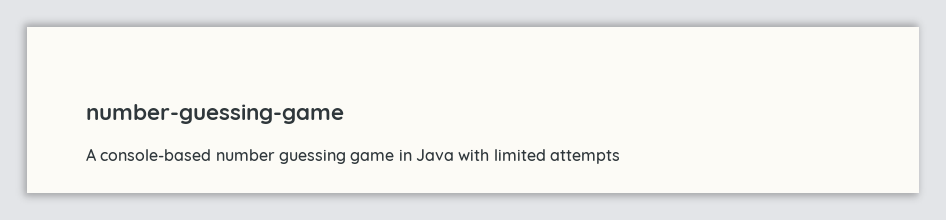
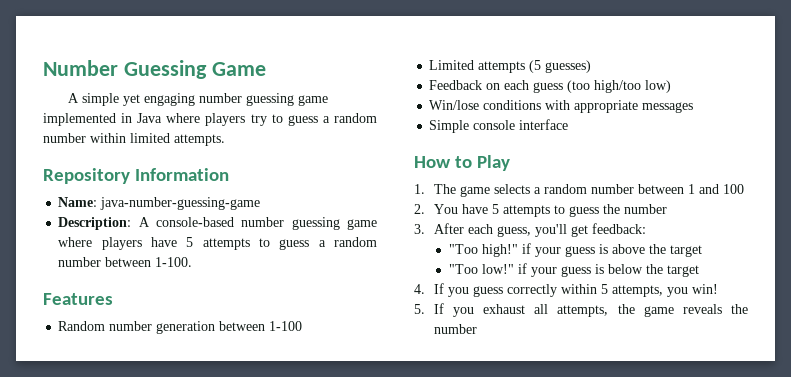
- number-guessing-game
- A console-based number guessing game in Java with limited attempts
+ Number Guessing Game
+ A simple yet engaging number guessing game implemented in Java where players try to guess a random number within limited attempts.
+ Repository Information
+ Name: java-number-guessing-game
+ Description: A console-based number guessing game where players have 5 attempts to guess a random number between 1-100.
+ Features
+ Random number generation between 1-100
+ Limited attempts (5 guesses)
+ Feedback on each guess (too high/too low)
+ Win/lose conditions with appropriate messages
+ Simple console interface
+ How to Play
+ 1. The game selects a random number between 1 and 100
+ 2. You have 5 attempts to guess the number
+ 3. After each guess, you'll get feedback:
+ "Too high!" if your guess is above the target
+ "Too low!" if your guess is below the target
+ 4. If you guess correctly within 5 attempts, you win!
+ 5. If you exhaust all attempts, the game reveals the number

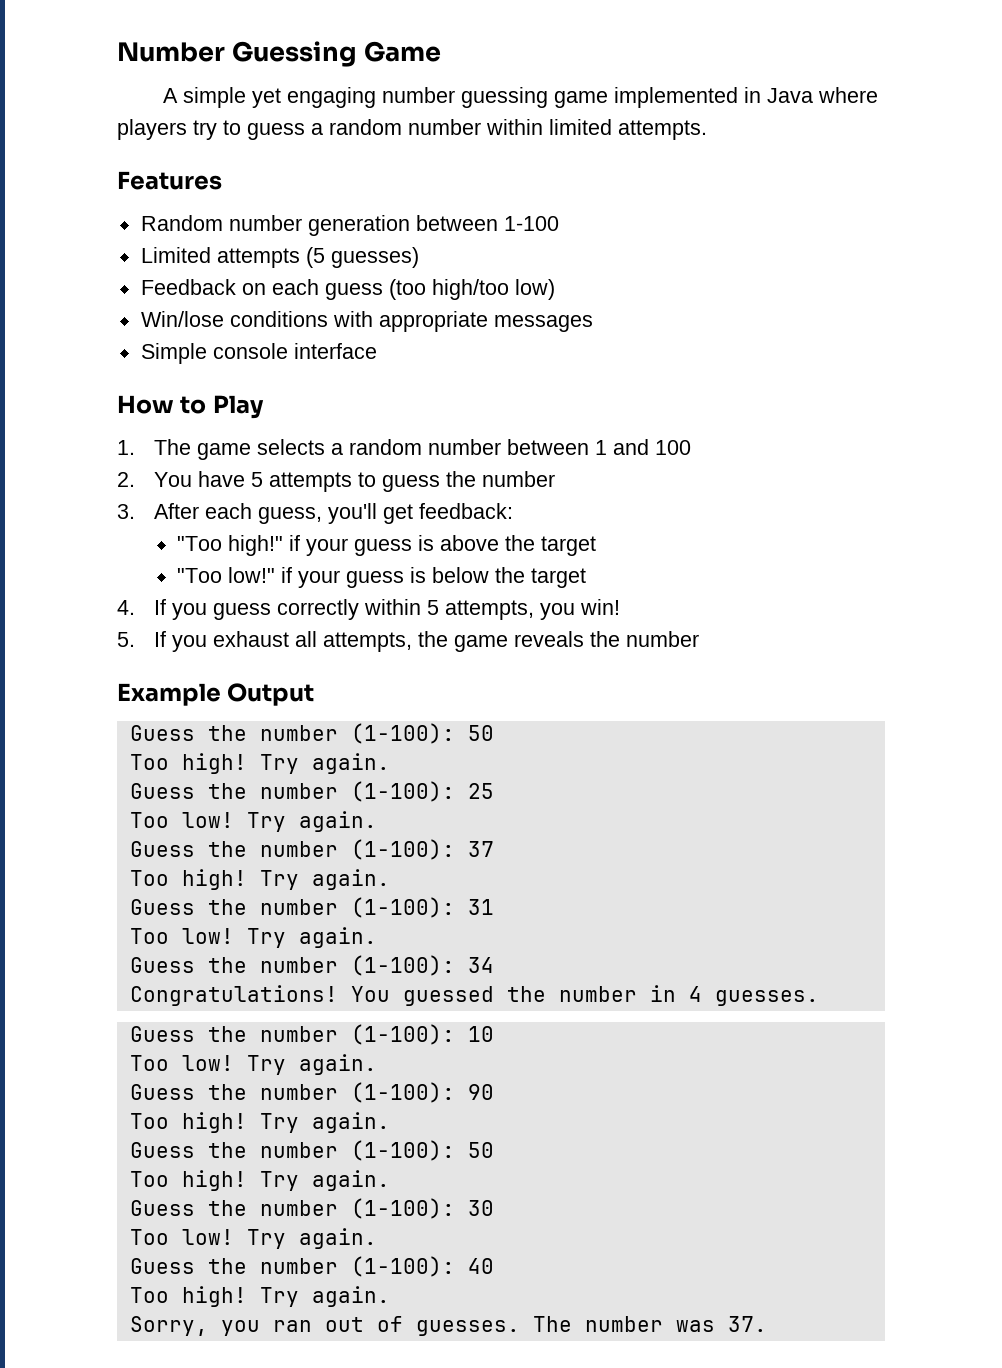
- Repository Information
- Name: java-number-guessing-game
- Description: A console-based number guessing game where players have 5 attempts to guess a random number between 1-100.
+ Example Output
+ Guess the number (1-100): 50
+ Too high! Try again.
+ Guess the number (1-100): 25
+ Too low! Try again.
+ Guess the number (1-100): 37
+ Too high! Try again.
+ Guess the number (1-100): 31
+ Too low! Try again.
+ Guess the number (1-100): 34
+ Congratulations! You guessed the number in 4 guesses.
+ Guess the number (1-100): 10
+ Too low! Try again.
+ Guess the number (1-100): 90
+ Too high! Try again.
+ Guess the number (1-100): 50
+ Too high! Try again.
+ Guess the number (1-100): 30
+ Too low! Try again.
+ Guess the number (1-100): 40
+ Too high! Try again.
+ Sorry, you ran out of guesses. The number was 37.

